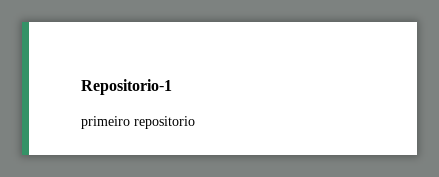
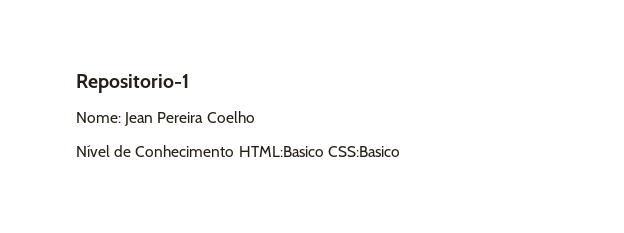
- primeiro repositorio
+ Nome: Jean Pereira Coelho
+ Nível de Conhecimento HTML:Basico CSS:Basico

